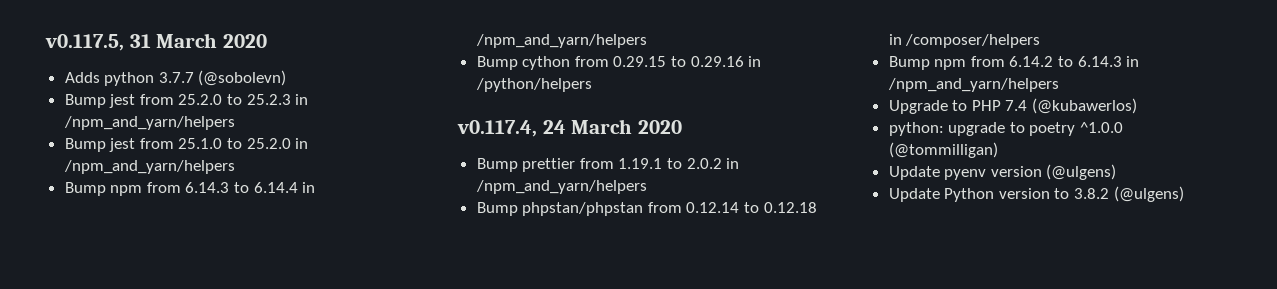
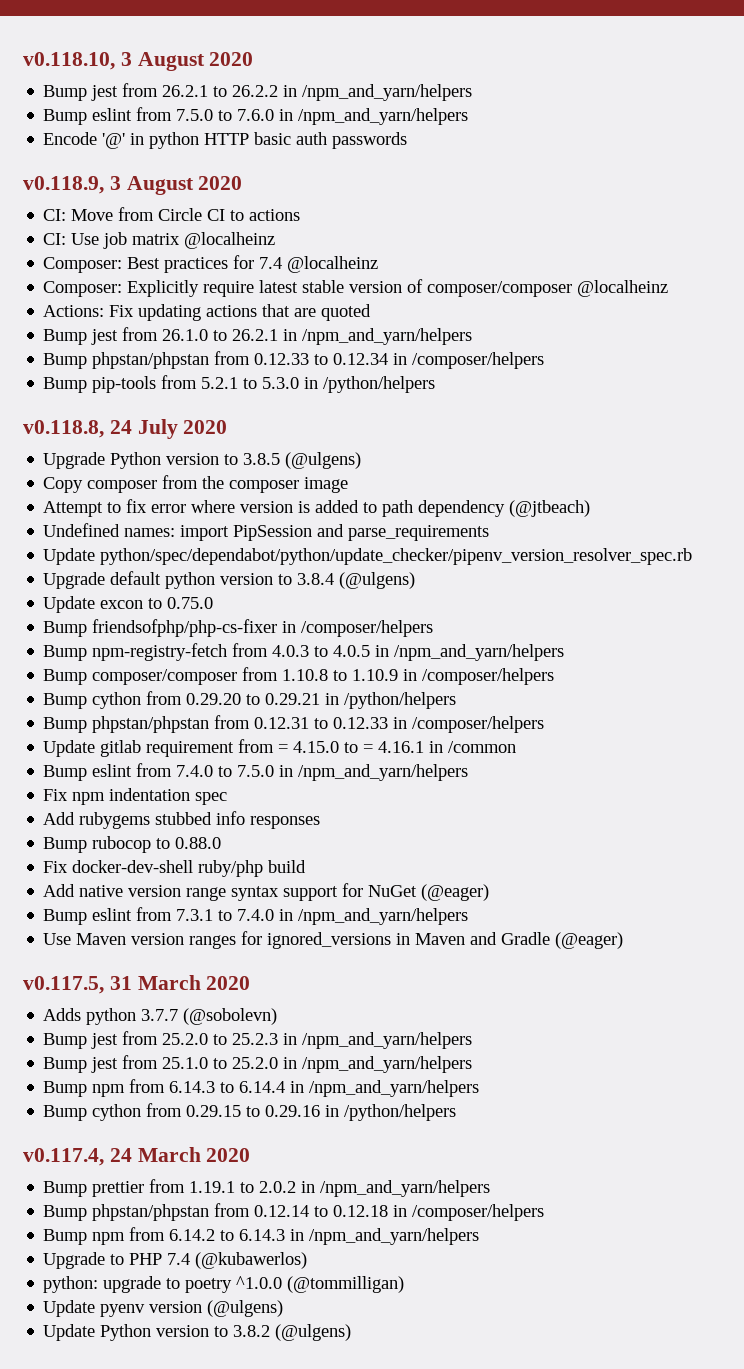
+ v0.118.10, 3 August 2020
+ Bump jest from 26.2.1 to 26.2.2 in /npm_and_yarn/helpers
+ Bump eslint from 7.5.0 to 7.6.0 in /npm_and_yarn/helpers
+ Encode '@' in python HTTP basic auth passwords
+ v0.118.9, 3 August 2020
+ CI: Move from Circle CI to actions
+ CI: Use job matrix @localheinz
+ Composer: Best practices for 7.4 @localheinz
+ Composer: Explicitly require latest stable version of composer/composer @localheinz
+ Actions: Fix updating actions that are quoted
+ Bump jest from 26.1.0 to 26.2.1 in /npm_and_yarn/helpers
+ Bump phpstan/phpstan from 0.12.33 to 0.12.34 in /composer/helpers
+ Bump pip-tools from 5.2.1 to 5.3.0 in /python/helpers
+ v0.118.8, 24 July 2020
+ Upgrade Python version to 3.8.5 (@ulgens)
+ Copy composer from the composer image
+ Attempt to fix error where version is added to path dependency (@jtbeach)
+ Undefined names: import PipSession and parse_requirements
+ Update python/spec/dependabot/python/update_checker/pipenv_version_resolver_spec.rb
+ Upgrade default python version to 3.8.4 (@ulgens)
+ Update excon to 0.75.0
+ Bump friendsofphp/php-cs-fixer in /composer/helpers
+ Bump npm-registry-fetch from 4.0.3 to 4.0.5 in /npm_and_yarn/helpers
+ Bump composer/composer from 1.10.8 to 1.10.9 in /composer/helpers
+ Bump cython from 0.29.20 to 0.29.21 in /python/helpers
+ Bump phpstan/phpstan from 0.12.31 to 0.12.33 in /composer/helpers
+ Update gitlab requirement from = 4.15.0 to = 4.16.1 in /common
+ Bump eslint from 7.4.0 to 7.5.0 in /npm_and_yarn/helpers
+ Fix npm indentation spec
+ Add rubygems stubbed info responses
+ Bump rubocop to 0.88.0
+ Fix docker-dev-shell ruby/php build
+ Add native version range syntax support for NuGet (@eager)
+ Bump eslint from 7.3.1 to 7.4.0 in /npm_and_yarn/helpers
+ Use Maven version ranges for ignored_versions in Maven and Gradle (@eager)

